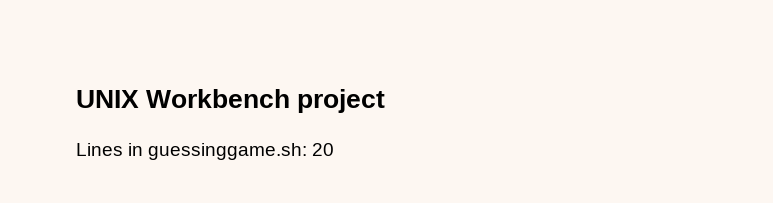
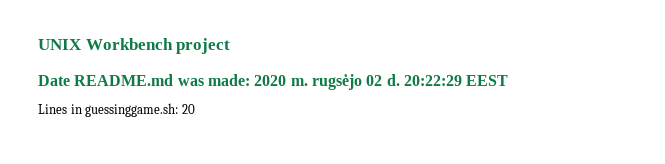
+ Date README.md was made: 2020 m. rugsėjo 02 d. 20:22:29 EEST

